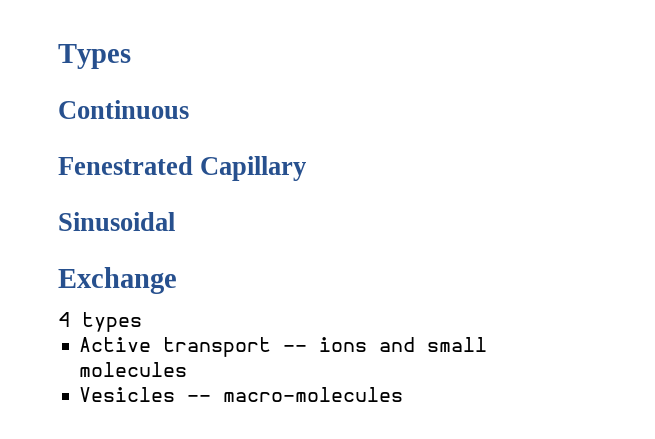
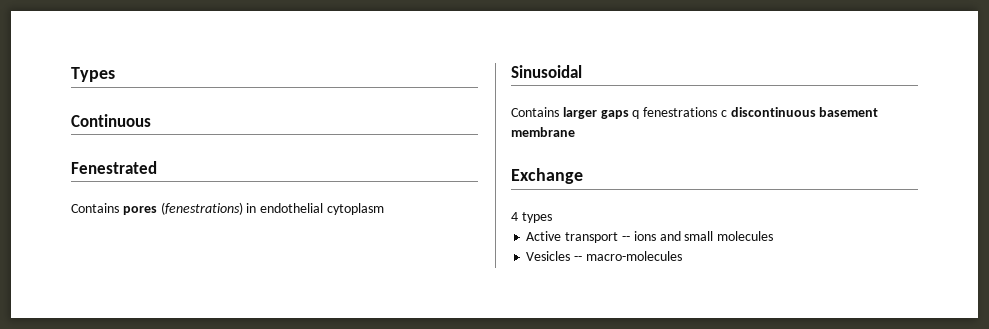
- Fenestrated Capillary
+ Fenestrated
+ Contains pores (fenestrations) in endothelial cytoplasm
  Sinusoidal
+ Contains larger gaps q fenestrations c discontinuous basement membrane

